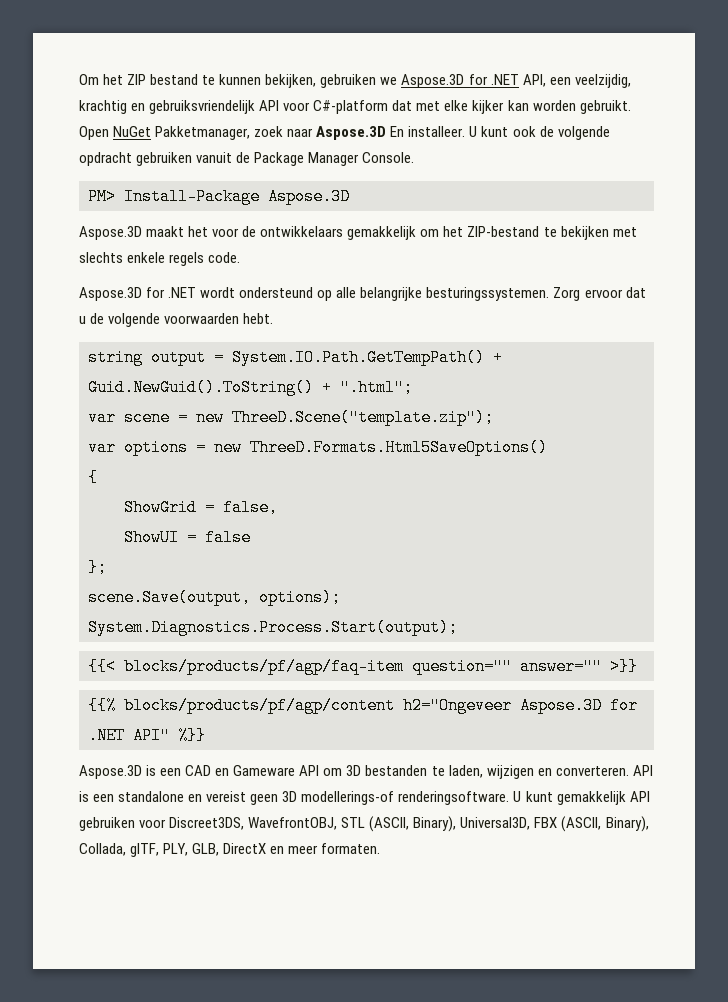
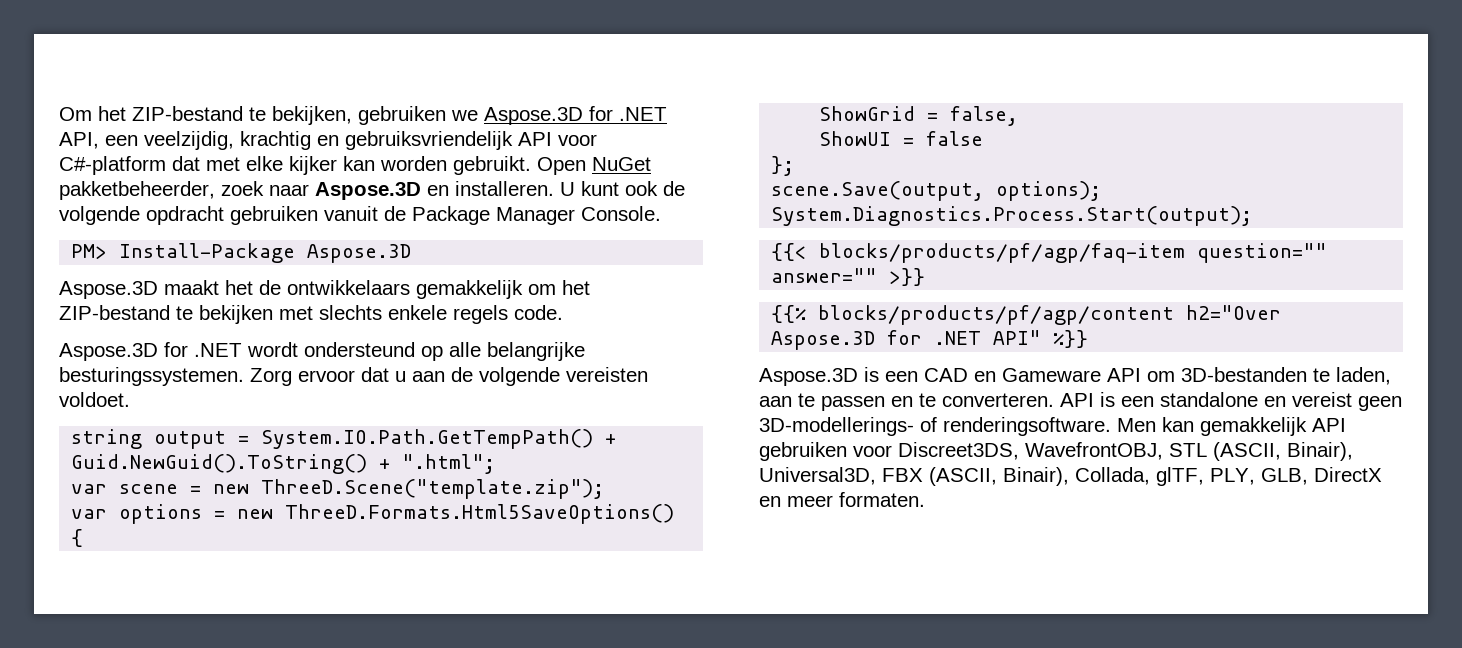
- Om het ZIP bestand te kunnen bekijken, gebruiken we Aspose.3D for .NET API, een veelzijdig, krachtig en gebruiksvriendelijk API voor C#-platform dat met elke kijker kan worden gebruikt.
+ Om het ZIP-bestand te bekijken, gebruiken we Aspose.3D for .NET API, een veelzijdig, krachtig en gebruiksvriendelijk API voor C#-platform dat met elke kijker kan worden gebruikt.
- Open NuGet Pakketmanager, zoek naar Aspose.3D En installeer.
+ Open NuGet pakketbeheerder, zoek naar Aspose.3D en installeren.
- Aspose.3D maakt het voor de ontwikkelaars gemakkelijk om het ZIP-bestand te bekijken met slechts enkele regels code.
+ Aspose.3D maakt het de ontwikkelaars gemakkelijk om het ZIP-bestand te bekijken met slechts enkele regels code.
- Zorg ervoor dat u de volgende voorwaarden hebt.
+ Zorg ervoor dat u aan de volgende vereisten voldoet.
- {{% blocks/products/pf/agp/content h2="Ongeveer Aspose.3D for .NET API" %}}
+ {{% blocks/products/pf/agp/content h2="Over Aspose.3D for .NET API" %}}
- Aspose.3D is een CAD en Gameware API om 3D bestanden te laden, wijzigen en converteren.
+ Aspose.3D is een CAD en Gameware API om 3D-bestanden te laden, aan te passen en te converteren.
- API is een standalone en vereist geen 3D modellerings-of renderingsoftware. U kunt gemakkelijk API gebruiken voor Discreet3DS, WavefrontOBJ, STL (ASCII, Binary), Universal3D, FBX (ASCII, Binary), Collada, glTF, PLY, GLB, DirectX en meer formaten.
+ API is een standalone en vereist geen 3D-modellerings- of renderingsoftware. Men kan gemakkelijk API gebruiken voor Discreet3DS, WavefrontOBJ, STL (ASCII, Binair), Universal3D, FBX (ASCII, Binair), Collada, glTF, PLY, GLB, DirectX en meer formaten.

